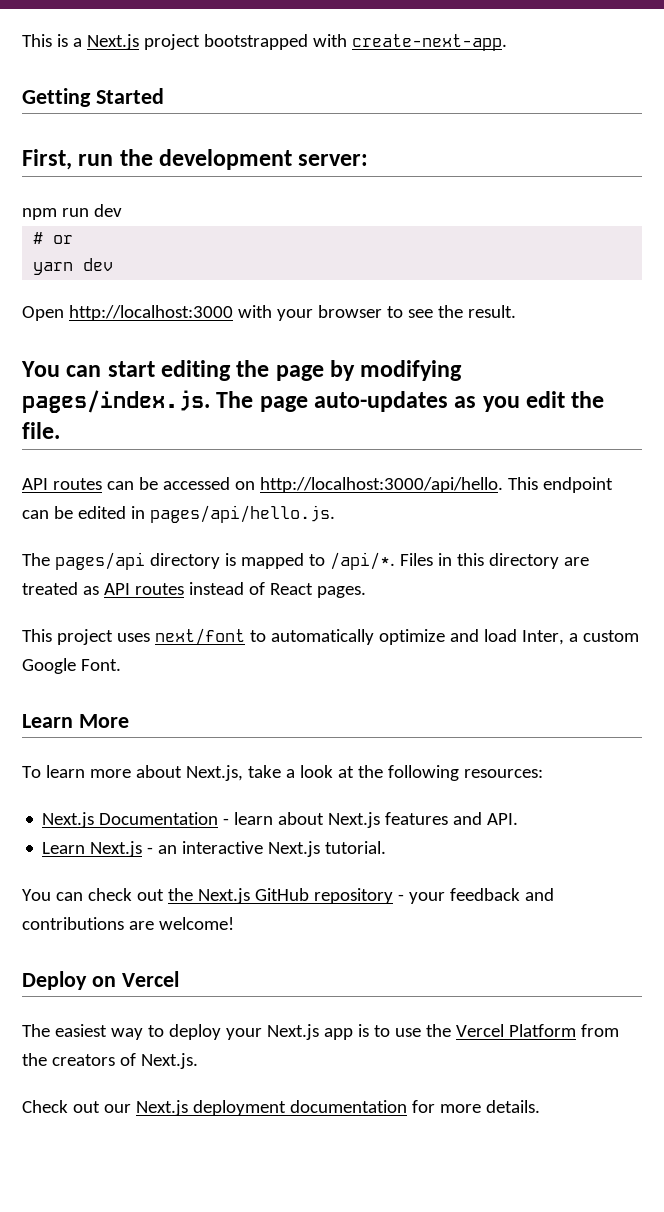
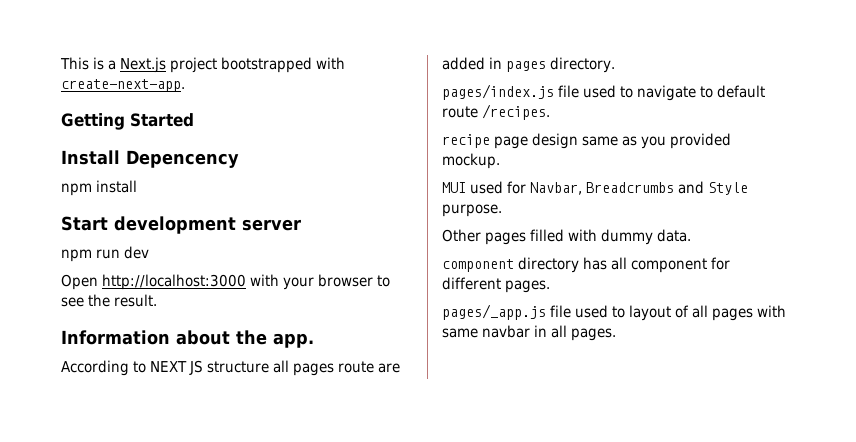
- First, run the development server:
+ Install Depencency
+ npm install
+ Start development server
- # or
- yarn dev
- You can start editing the page by modifying pages/index.js. The page auto-updates as you edit the file.
- API routes can be accessed on http://localhost:3000/api/hello. This endpoint can be edited in pages/api/hello.js.
- The pages/api directory is mapped to /api/*. Files in this directory are treated as API routes instead of React pages.
- This project uses next/font to automatically optimize and load Inter, a custom Google Font.
- Learn More
- To learn more about Next.js, take a look at the following resources:
- Next.js Documentation - learn about Next.js features and API.
- Learn Next.js - an interactive Next.js tutorial.
- You can check out the Next.js GitHub repository - your feedback and contributions are welcome!
- Deploy on Vercel
- The easiest way to deploy your Next.js app is to use the Vercel Platform from the creators of Next.js.
- Check out our Next.js deployment documentation for more details.
+ Information about the app.
+ According to NEXT JS structure all pages route are added in pages directory.
+ pages/index.js file used to navigate to default route /recipes.
+ recipe page design same as you provided mockup.
+ MUI used for Navbar, Breadcrumbs and Style purpose.
+ Other pages filled with dummy data.
+ component directory has all component for different pages.
+ pages/_app.js file used to layout of all pages with same navbar in all pages.

